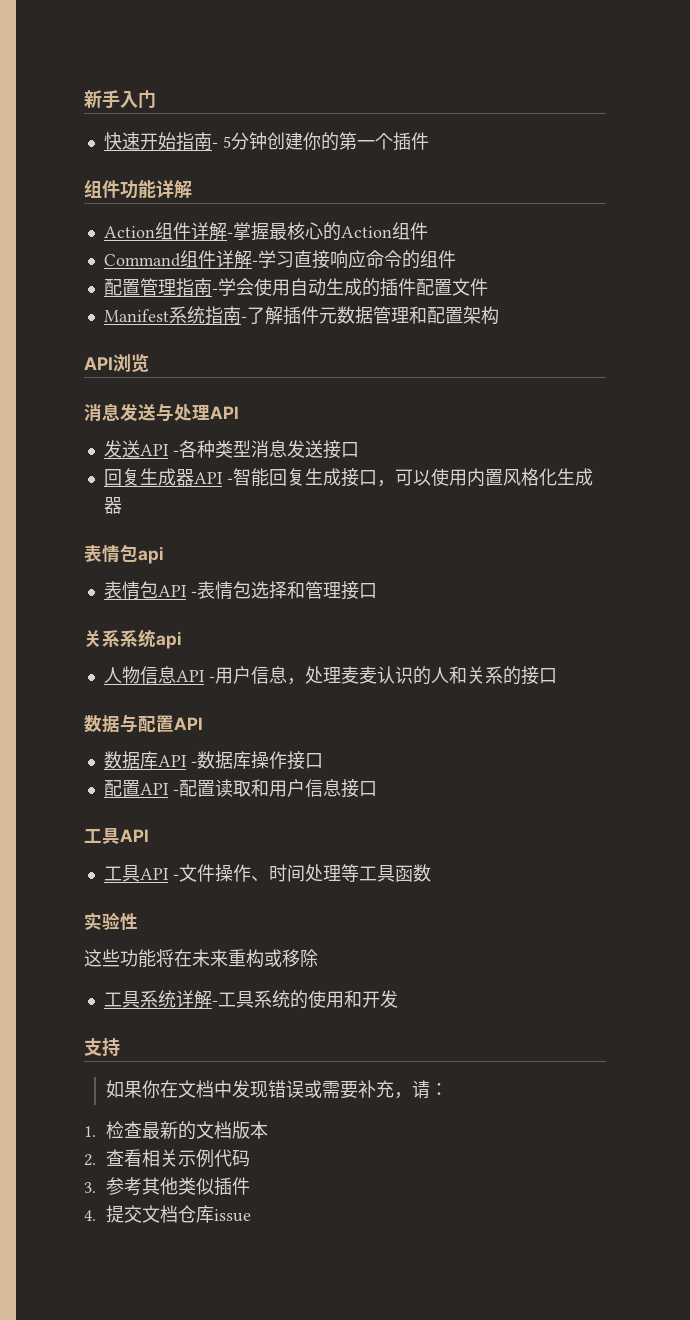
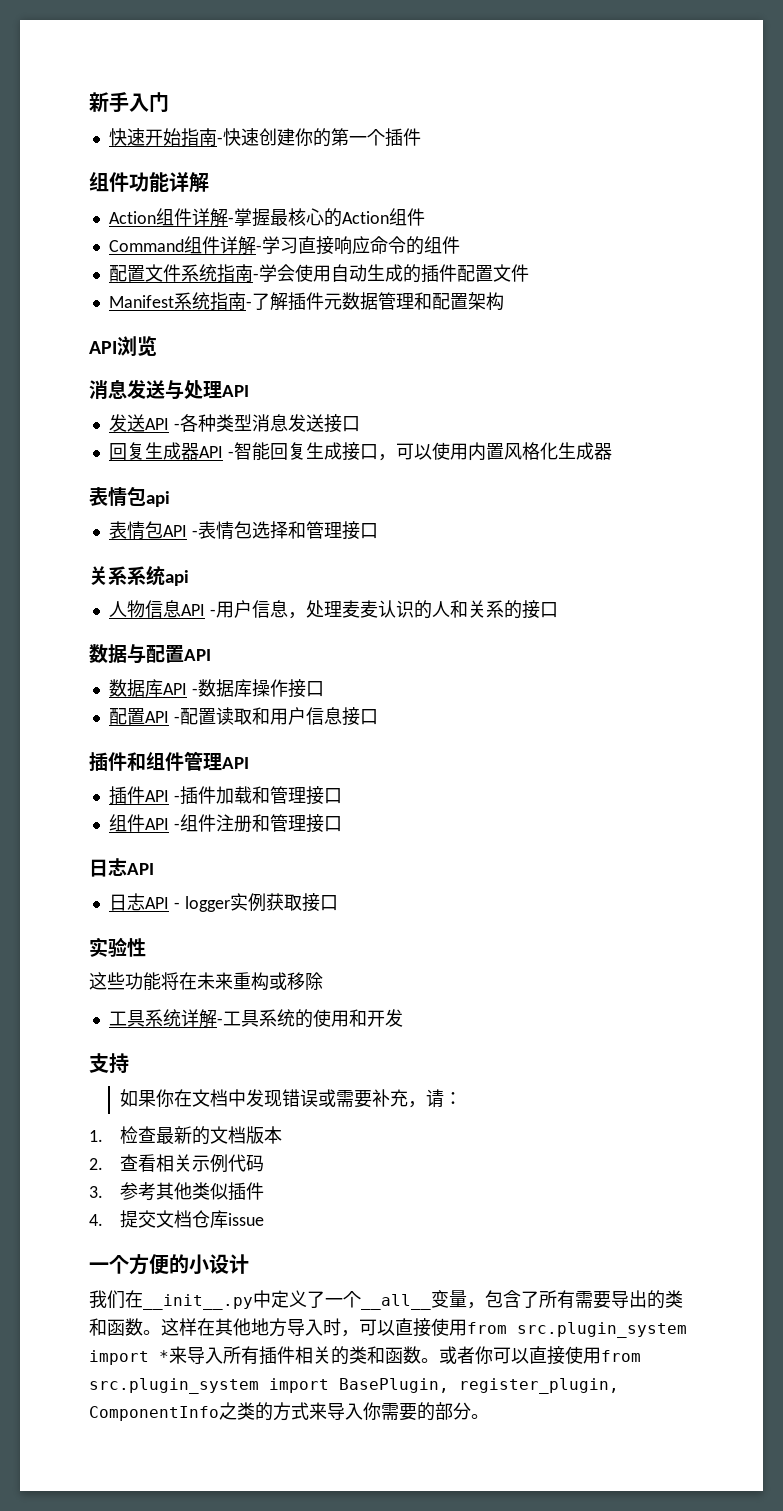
- 快速开始指南- 5分钟创建你的第一个插件
+ 快速开始指南-快速创建你的第一个插件
- 配置管理指南-学会使用自动生成的插件配置文件
+ 配置文件系统指南-学会使用自动生成的插件配置文件
  配置API -配置读取和用户信息接口
- 工具API
- 工具API -文件操作、时间处理等工具函数
+ 插件和组件管理API
+ 插件API -插件加载和管理接口
+ 组件API -组件注册和管理接口
+ 日志API
+ 日志API - logger实例获取接口
+ 一个方便的小设计
+ 我们在__init__.py中定义了一个__all__变量，包含了所有需要导出的类和函数。这样在其他地方导入时，可以直接使用from src.plugin_system import *来导入所有插件相关的类和函数。或者你可以直接使用from src.plugin_system import BasePlugin, register_plugin, ComponentInfo之类的方式来导入你需要的部分。

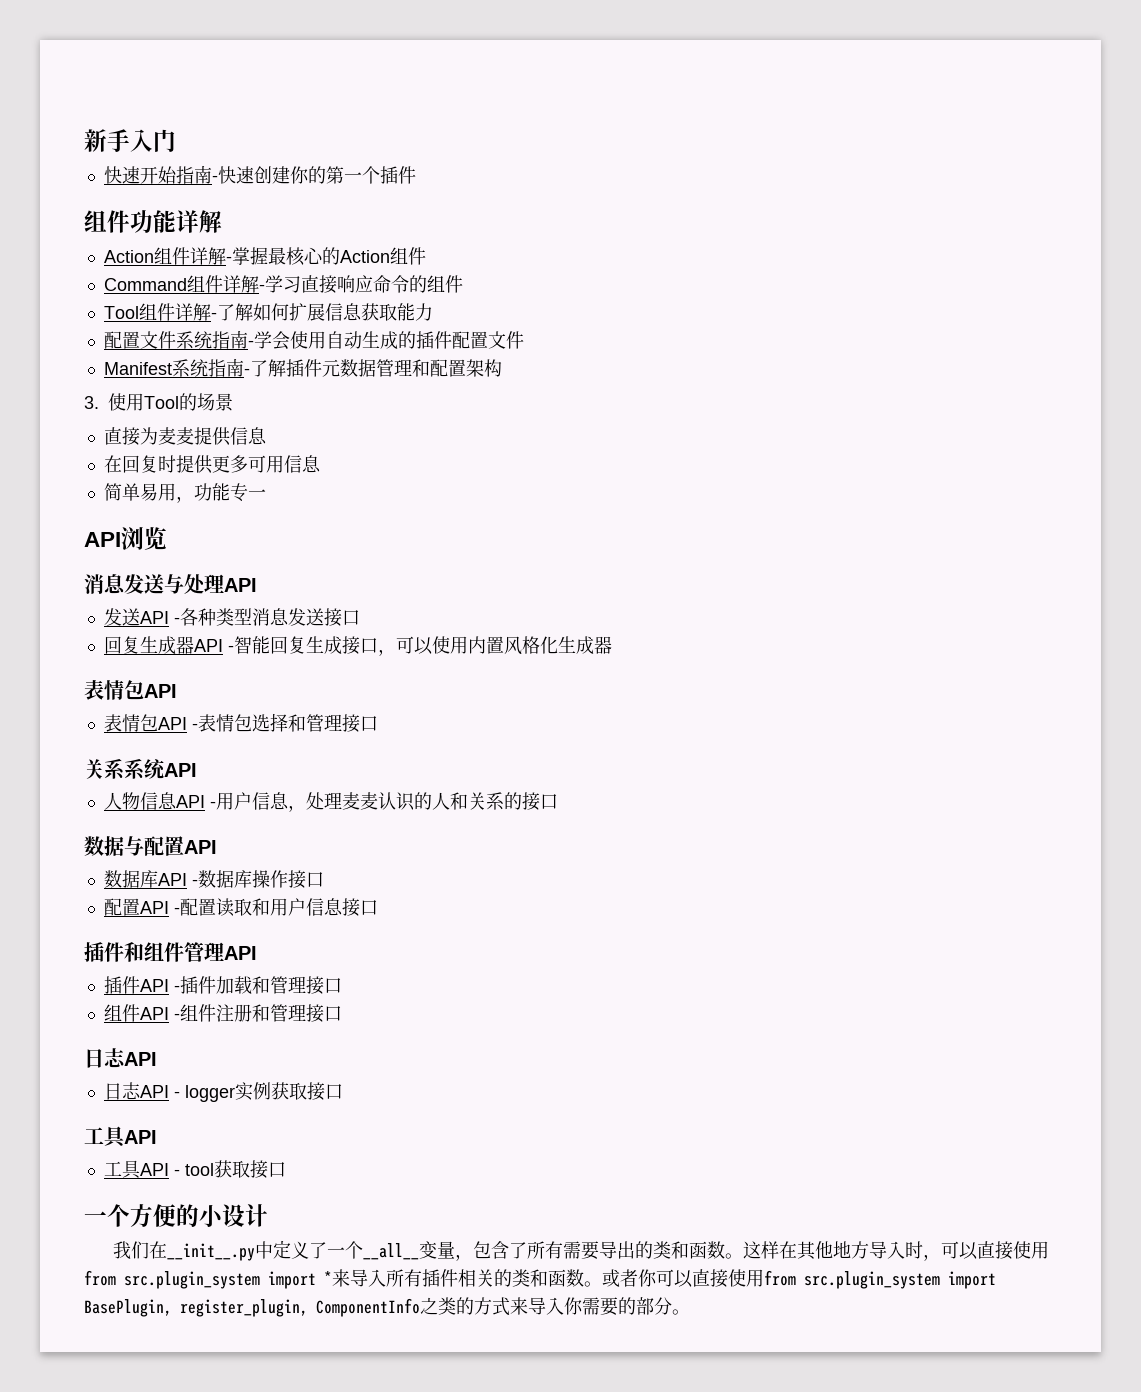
+ Tool组件详解-了解如何扩展信息获取能力
+ 3.使用Tool的场景
+ 直接为麦麦提供信息
+ 在回复时提供更多可用信息
+ 简单易用，功能专一
  回复生成器API -智能回复生成接口，可以使用内置风格化生成器
- 表情包api
+ 表情包API
- 关系系统api
+ 关系系统API
  日志API - logger实例获取接口
- 实验性
- 这些功能将在未来重构或移除
- 工具系统详解-工具系统的使用和开发
- 支持
- 如果你在文档中发现错误或需要补充，请：
- 1.检查最新的文档版本
- 2.查看相关示例代码
- 3.参考其他类似插件
- 4.提交文档仓库issue
+ 工具API
+ 工具API - tool获取接口

